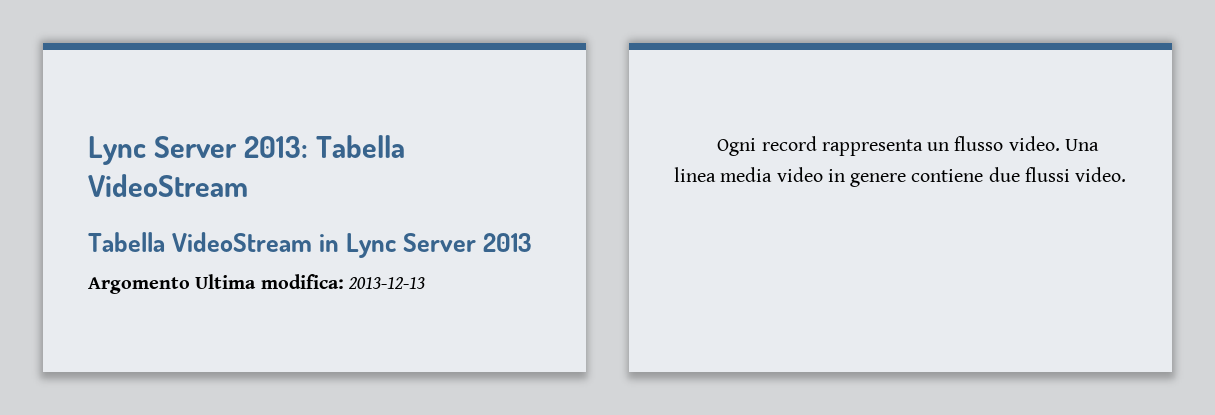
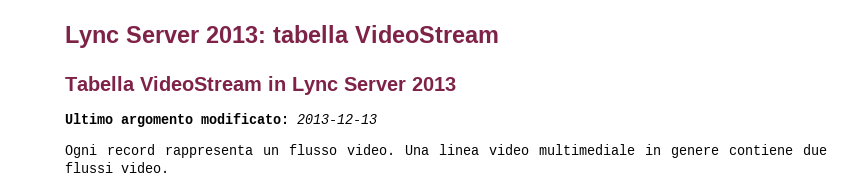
- Lync Server 2013: Tabella VideoStream
+ Lync Server 2013: tabella VideoStream
- Argomento Ultima modifica: 2013-12-13
+ Ultimo argomento modificato: 2013-12-13
- Una linea media video in genere contiene due flussi video.
+ Una linea video multimediale in genere contiene due flussi video.

